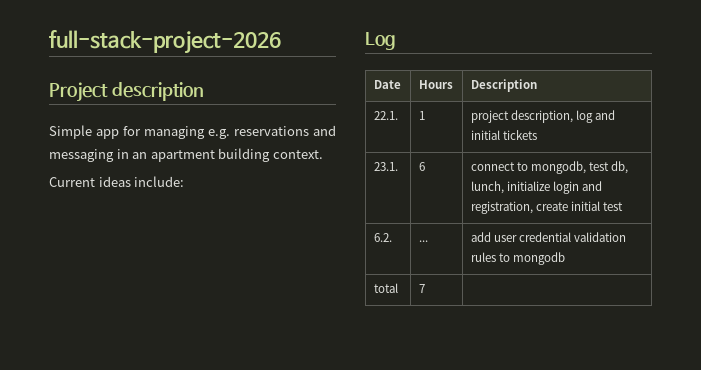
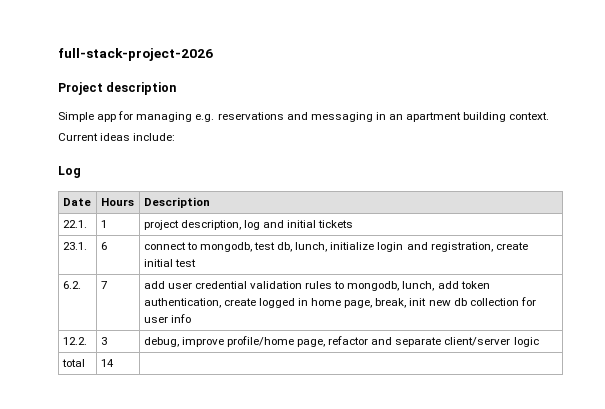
- 6.2. | ... | add user credential validation rules to mongodb
+ 6.2. | 7 | add user credential validation rules to mongodb, lunch, add token authentication, create logged in home page, break, init new db collection for user info
+ 12.2. | 3 | debug, improve profile/home page, refactor and separate client/server logic
- total | 7 |
+ total | 14 |

